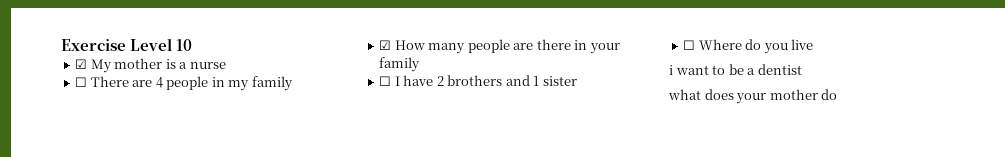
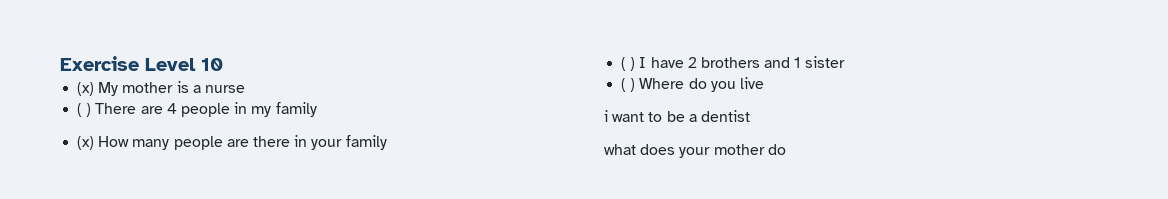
- ☑ My mother is a nurse
+ (x) My mother is a nurse
- ☐ There are 4 people in my family
+ ( ) There are 4 people in my family
- ☑ How many people are there in your family
+ (x) How many people are there in your family
- ☐ I have 2 brothers and 1 sister
+ ( ) I have 2 brothers and 1 sister
- ☐ Where do you live
+ ( ) Where do you live

